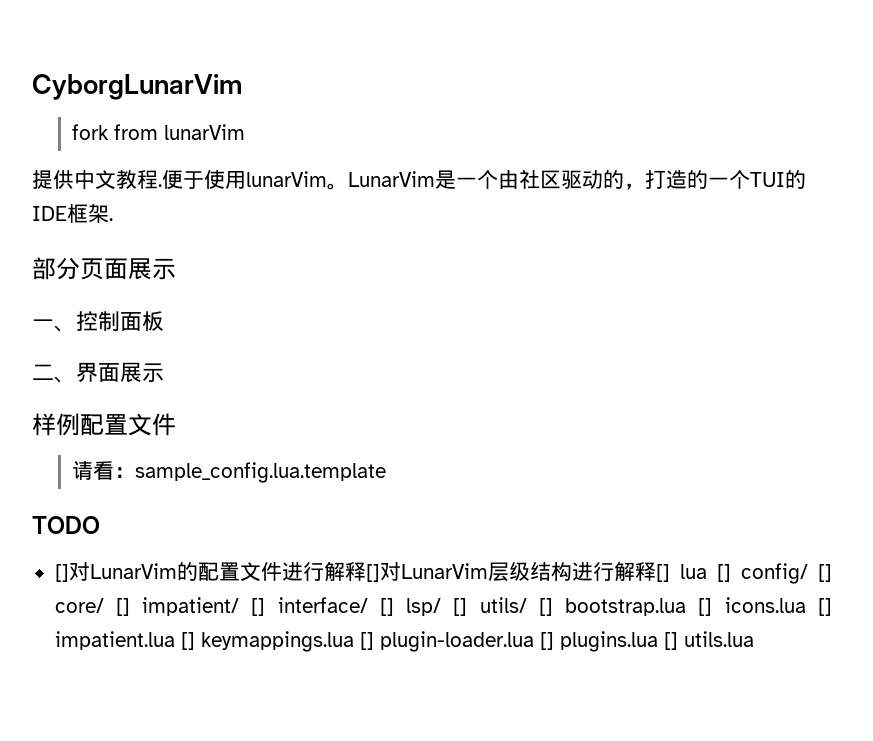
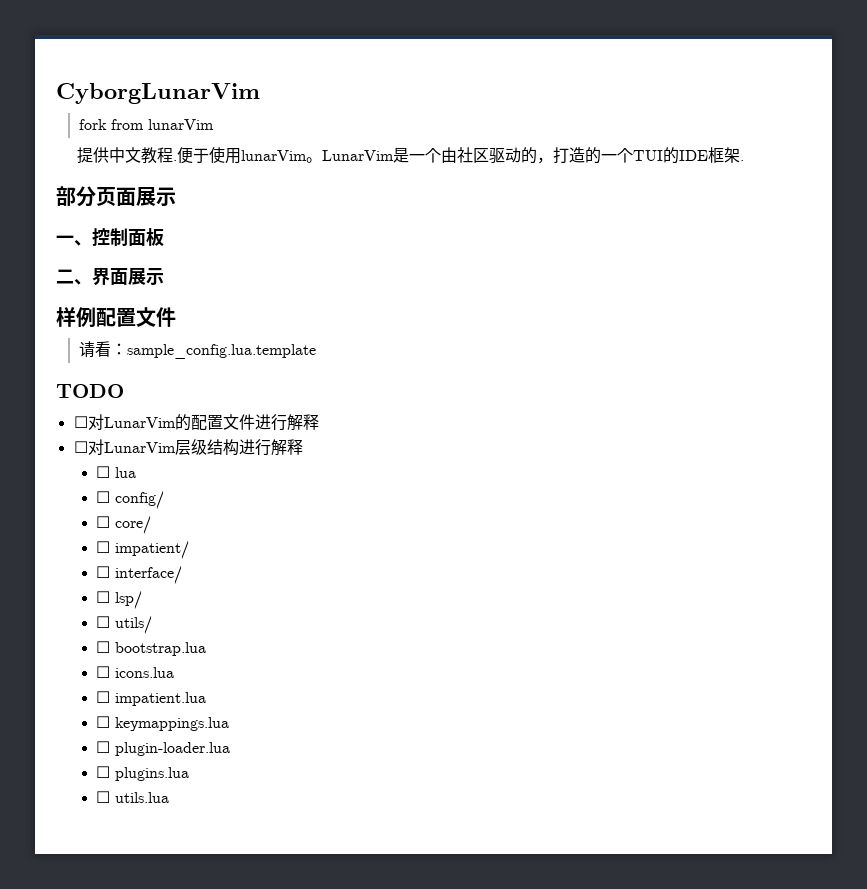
- []对LunarVim的配置文件进行解释[]对LunarVim层级结构进行解释[] lua [] config/ [] core/ [] impatient/ [] interface/ [] lsp/ [] utils/ [] bootstrap.lua [] icons.lua [] impatient.lua [] keymappings.lua [] plugin-loader.lua [] plugins.lua [] utils.lua
+ ☐对LunarVim的配置文件进行解释
+ ☐对LunarVim层级结构进行解释
+ ☐ lua
+ ☐ config/
+ ☐ core/
+ ☐ impatient/
+ ☐ interface/
+ ☐ lsp/
+ ☐ utils/
+ ☐ bootstrap.lua
+ ☐ icons.lua
+ ☐ impatient.lua
+ ☐ keymappings.lua
+ ☐ plugin-loader.lua
+ ☐ plugins.lua
+ ☐ utils.lua

